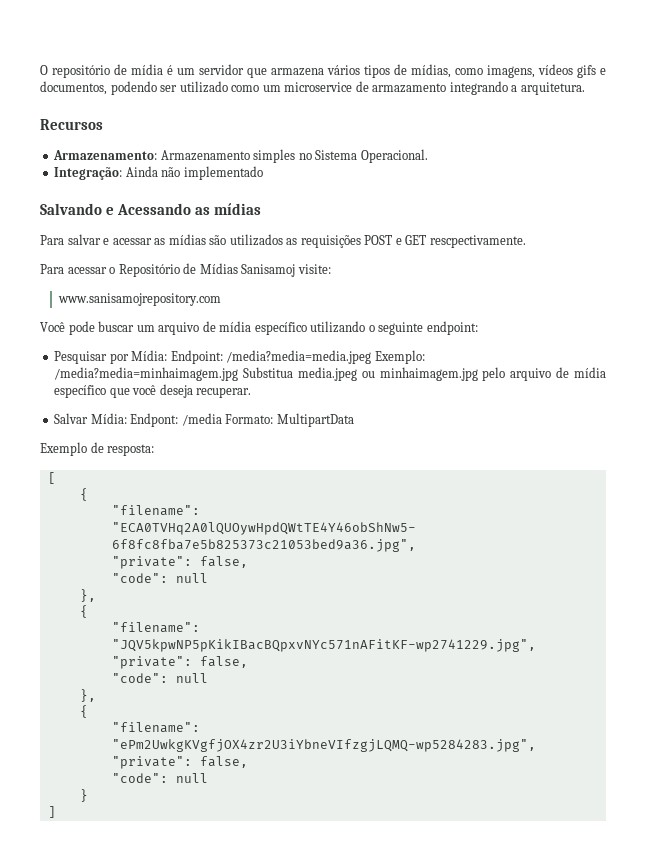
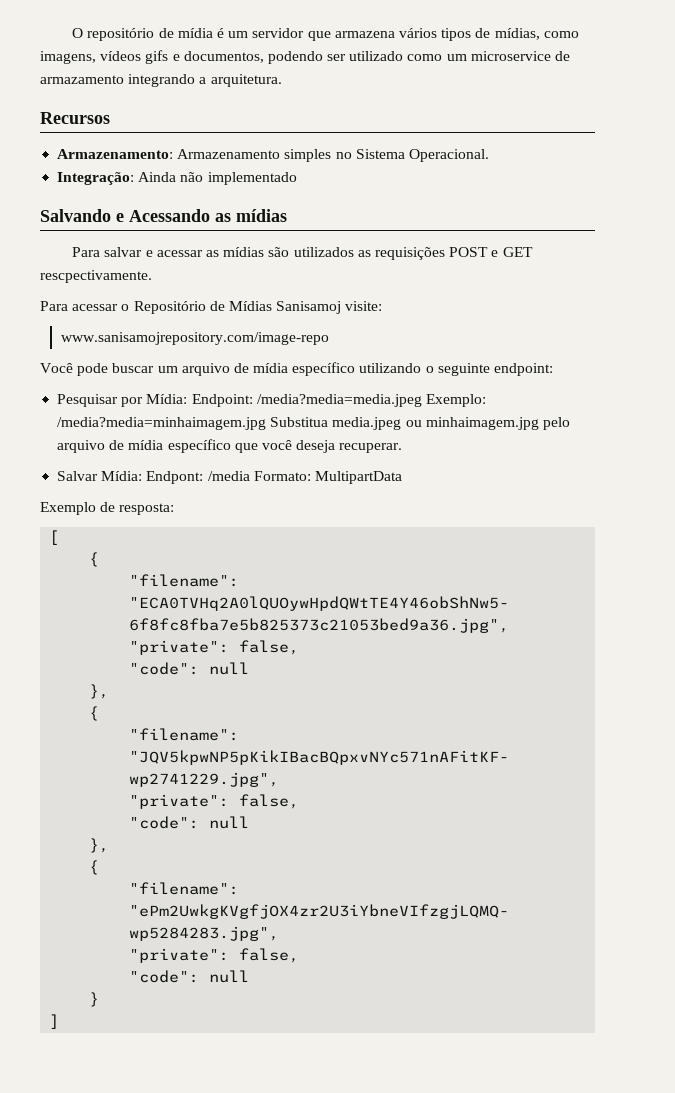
- www.sanisamojrepository.com
+ www.sanisamojrepository.com/image-repo

